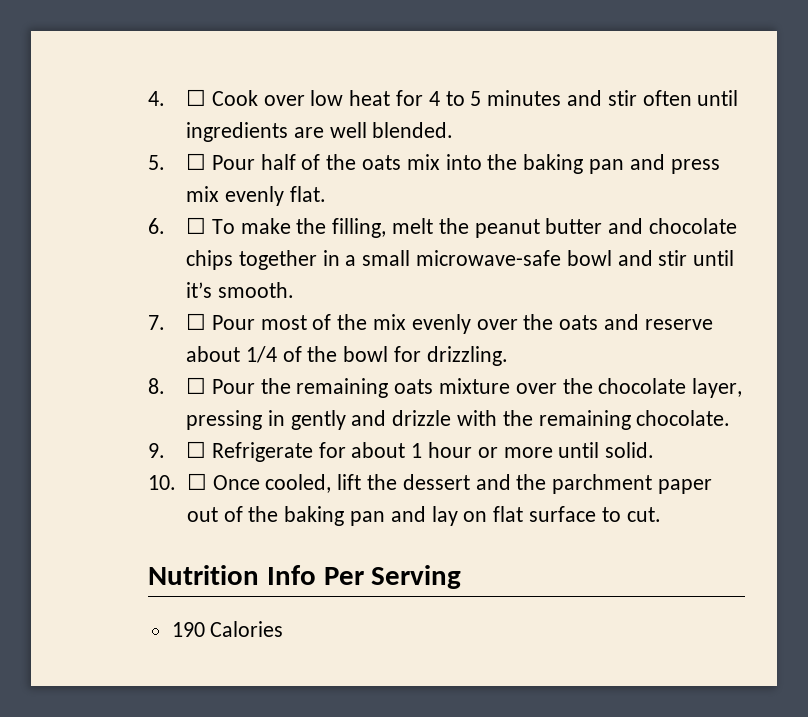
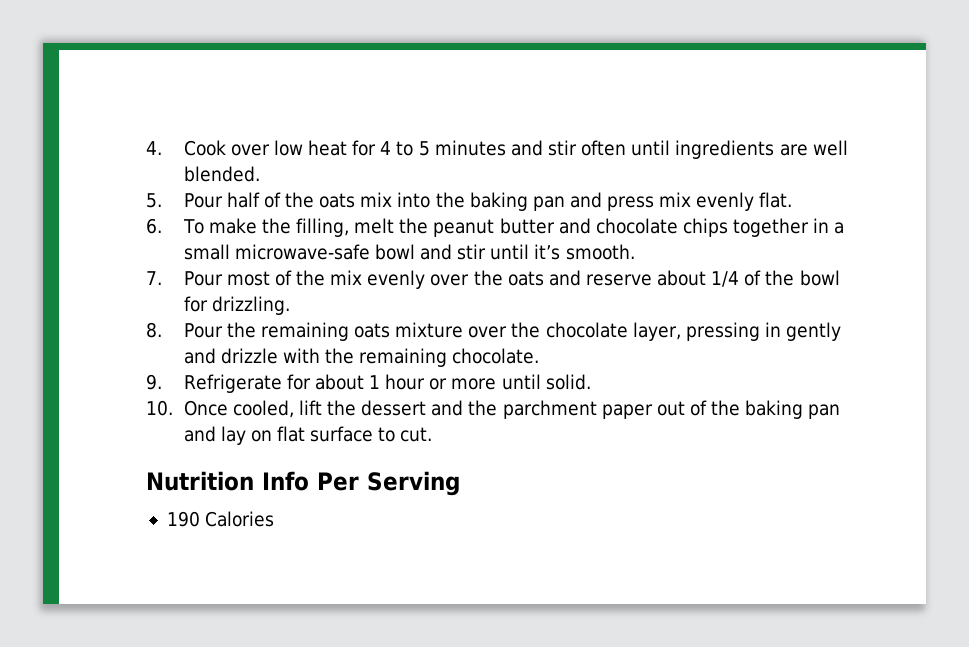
- 4. ☐ Cook over low heat for 4 to 5 minutes and stir often until ingredients are well blended.
+ 4. Cook over low heat for 4 to 5 minutes and stir often until ingredients are well blended.
- 5. ☐ Pour half of the oats mix into the baking pan and press mix evenly flat.
+ 5. Pour half of the oats mix into the baking pan and press mix evenly flat.
- 6. ☐ To make the filling, melt the peanut butter and chocolate chips together in a small microwave-safe bowl and stir until it’s smooth.
+ 6. To make the filling, melt the peanut butter and chocolate chips together in a small microwave-safe bowl and stir until it’s smooth.
- 7. ☐ Pour most of the mix evenly over the oats and reserve about 1/4 of the bowl for drizzling.
+ 7. Pour most of the mix evenly over the oats and reserve about 1/4 of the bowl for drizzling.
- 8. ☐ Pour the remaining oats mixture over the chocolate layer, pressing in gently and drizzle with the remaining chocolate.
+ 8. Pour the remaining oats mixture over the chocolate layer, pressing in gently and drizzle with the remaining chocolate.
- 9. ☐ Refrigerate for about 1 hour or more until solid.
+ 9. Refrigerate for about 1 hour or more until solid.
- 10. ☐ Once cooled, lift the dessert and the parchment paper out of the baking pan and lay on flat surface to cut.
+ 10. Once cooled, lift the dessert and the parchment paper out of the baking pan and lay on flat surface to cut.

